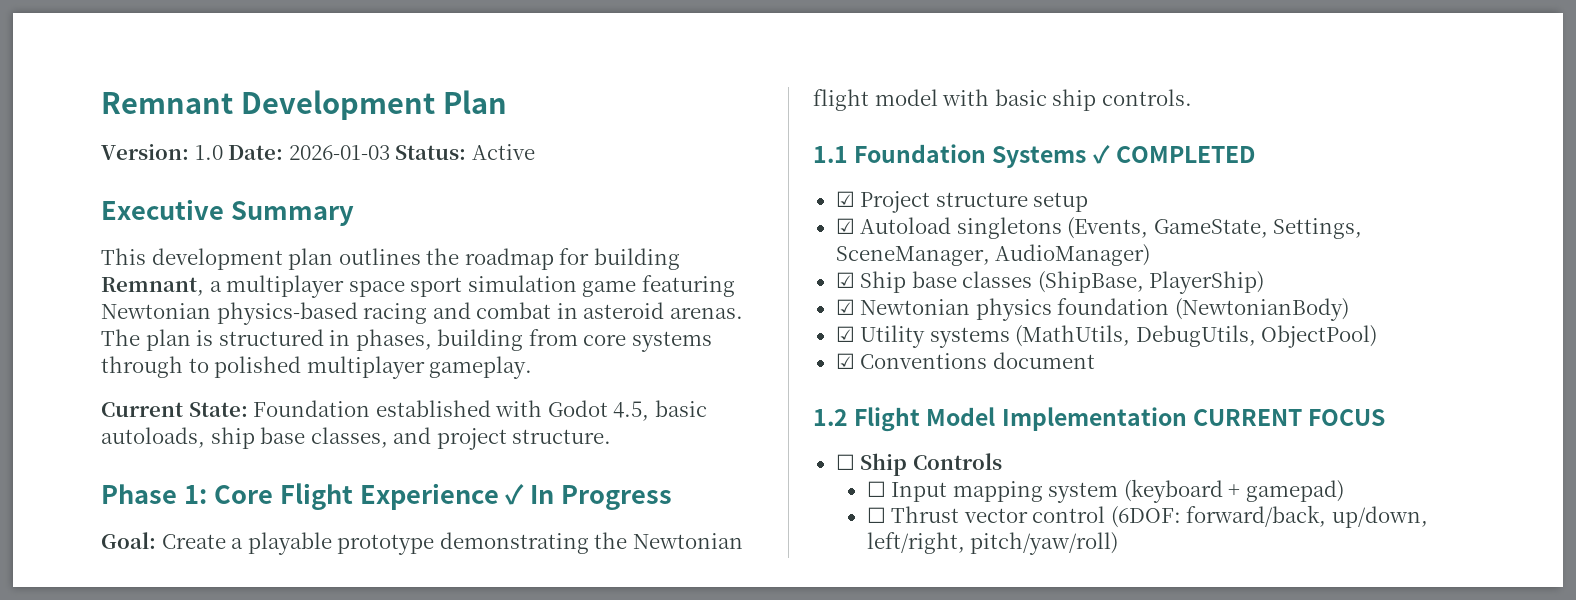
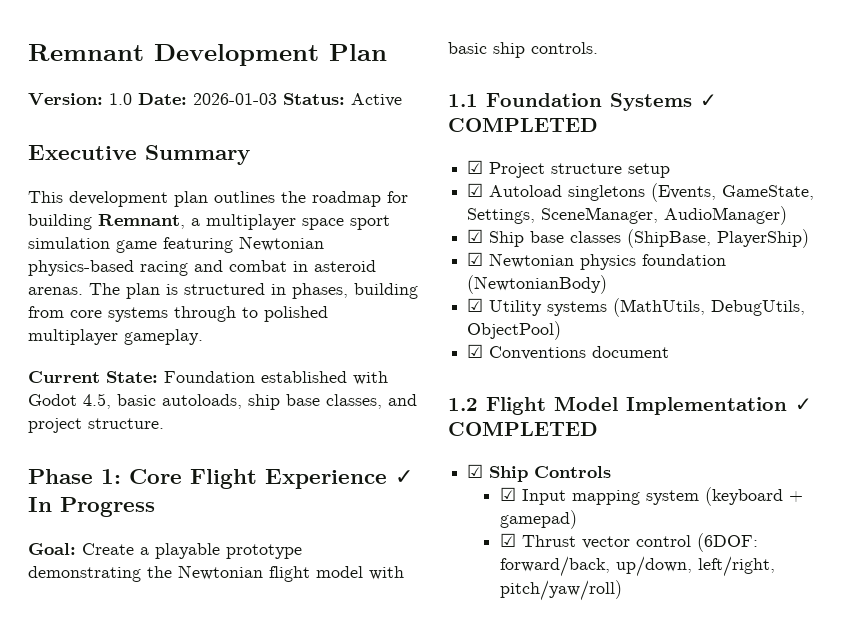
- 1.2 Flight Model Implementation CURRENT FOCUS
- ☐ Ship Controls
+ 1.2 Flight Model Implementation ✓ COMPLETED
+ ☑ Ship Controls
- ☐ Input mapping system (keyboard + gamepad)
+ ☑ Input mapping system (keyboard + gamepad)
- ☐ Thrust vector control (6DOF: forward/back, up/down, left/right, pitch/yaw/roll)
+ ☑ Thrust vector control (6DOF: forward/back, up/down, left/right, pitch/yaw/roll)

